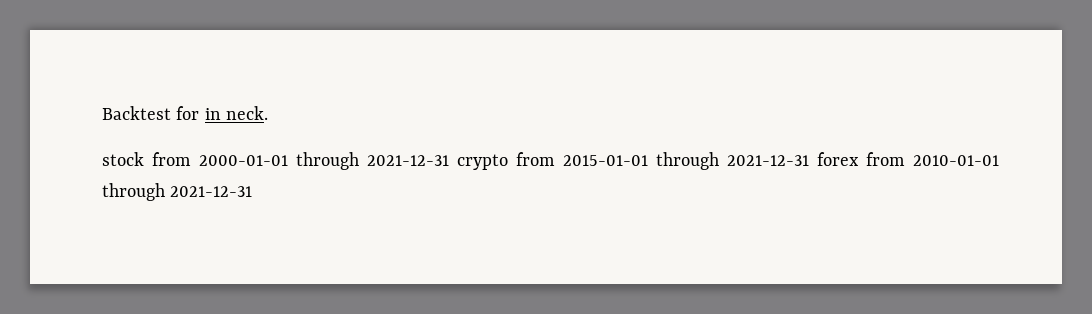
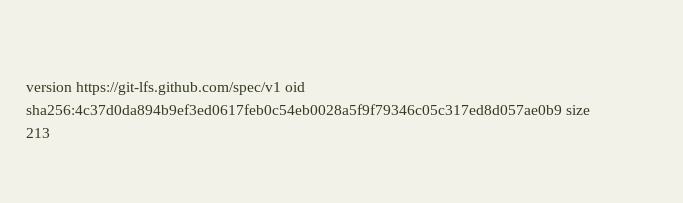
- Backtest for in neck.
- stock from 2000-01-01 through 2021-12-31 crypto from 2015-01-01 through 2021-12-31 forex from 2010-01-01 through 2021-12-31
+ version https://git-lfs.github.com/spec/v1 oid sha256:4c37d0da894b9ef3ed0617feb0c54eb0028a5f9f79346c05c317ed8d057ae0b9 size 213

